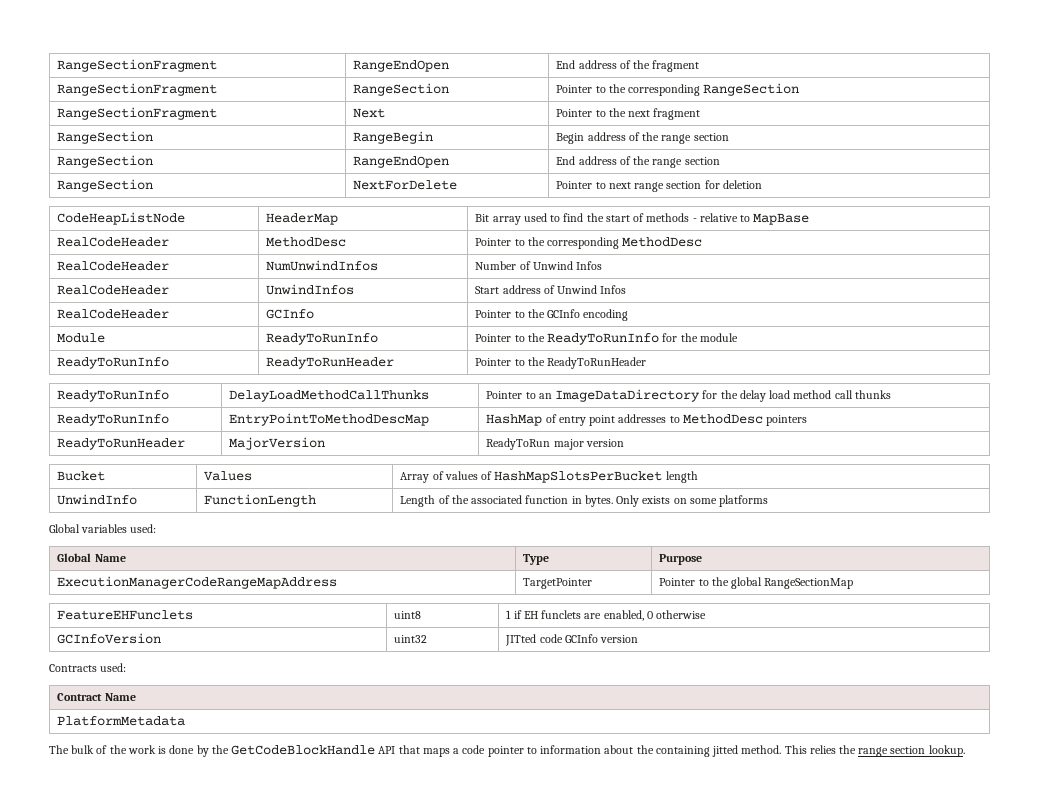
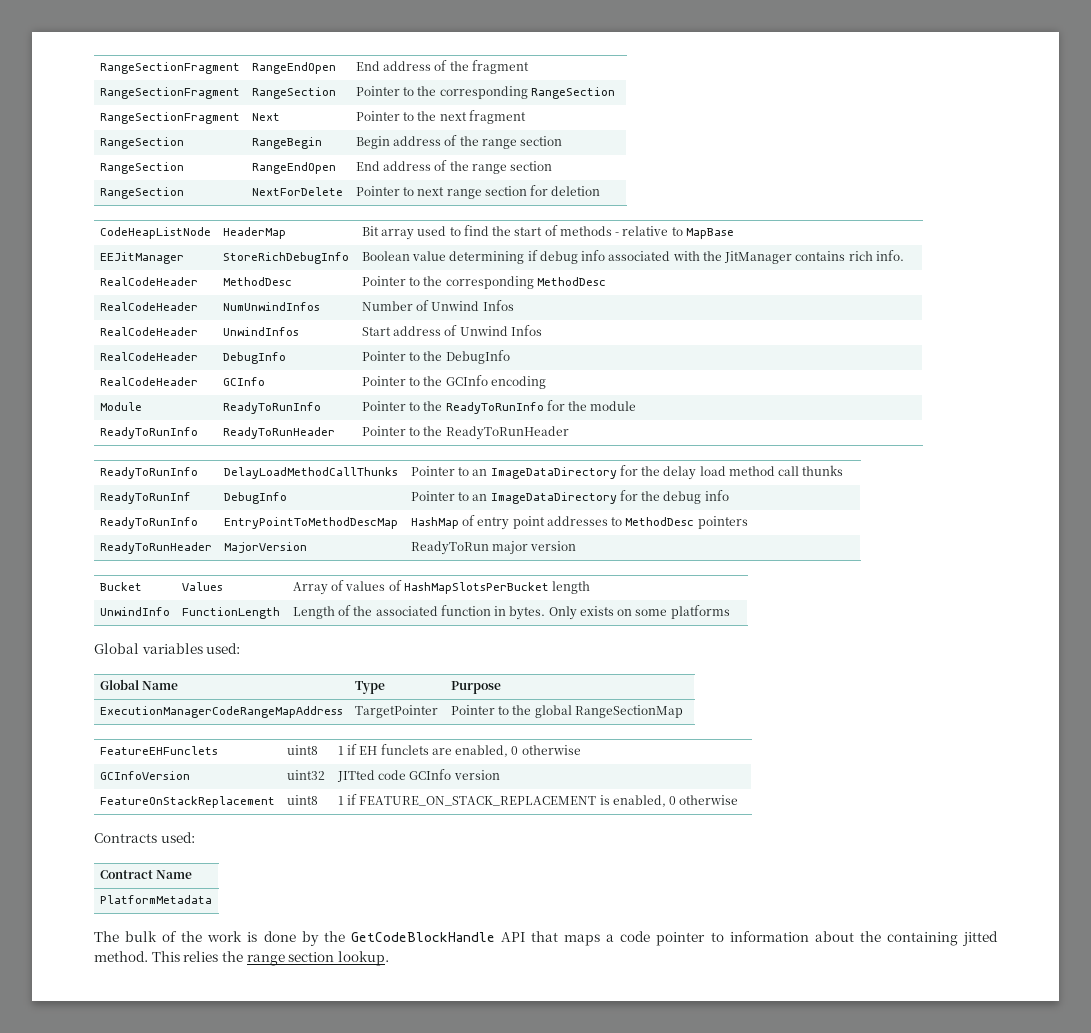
+ EEJitManager | StoreRichDebugInfo | Boolean value determining if debug info associated with the JitManager contains rich info.
+ RealCodeHeader | DebugInfo | Pointer to the DebugInfo
+ ReadyToRunInf | DebugInfo | Pointer to an ImageDataDirectory for the debug info
+ FeatureOnStackReplacement | uint8 | 1 if FEATURE_ON_STACK_REPLACEMENT is enabled, 0 otherwise

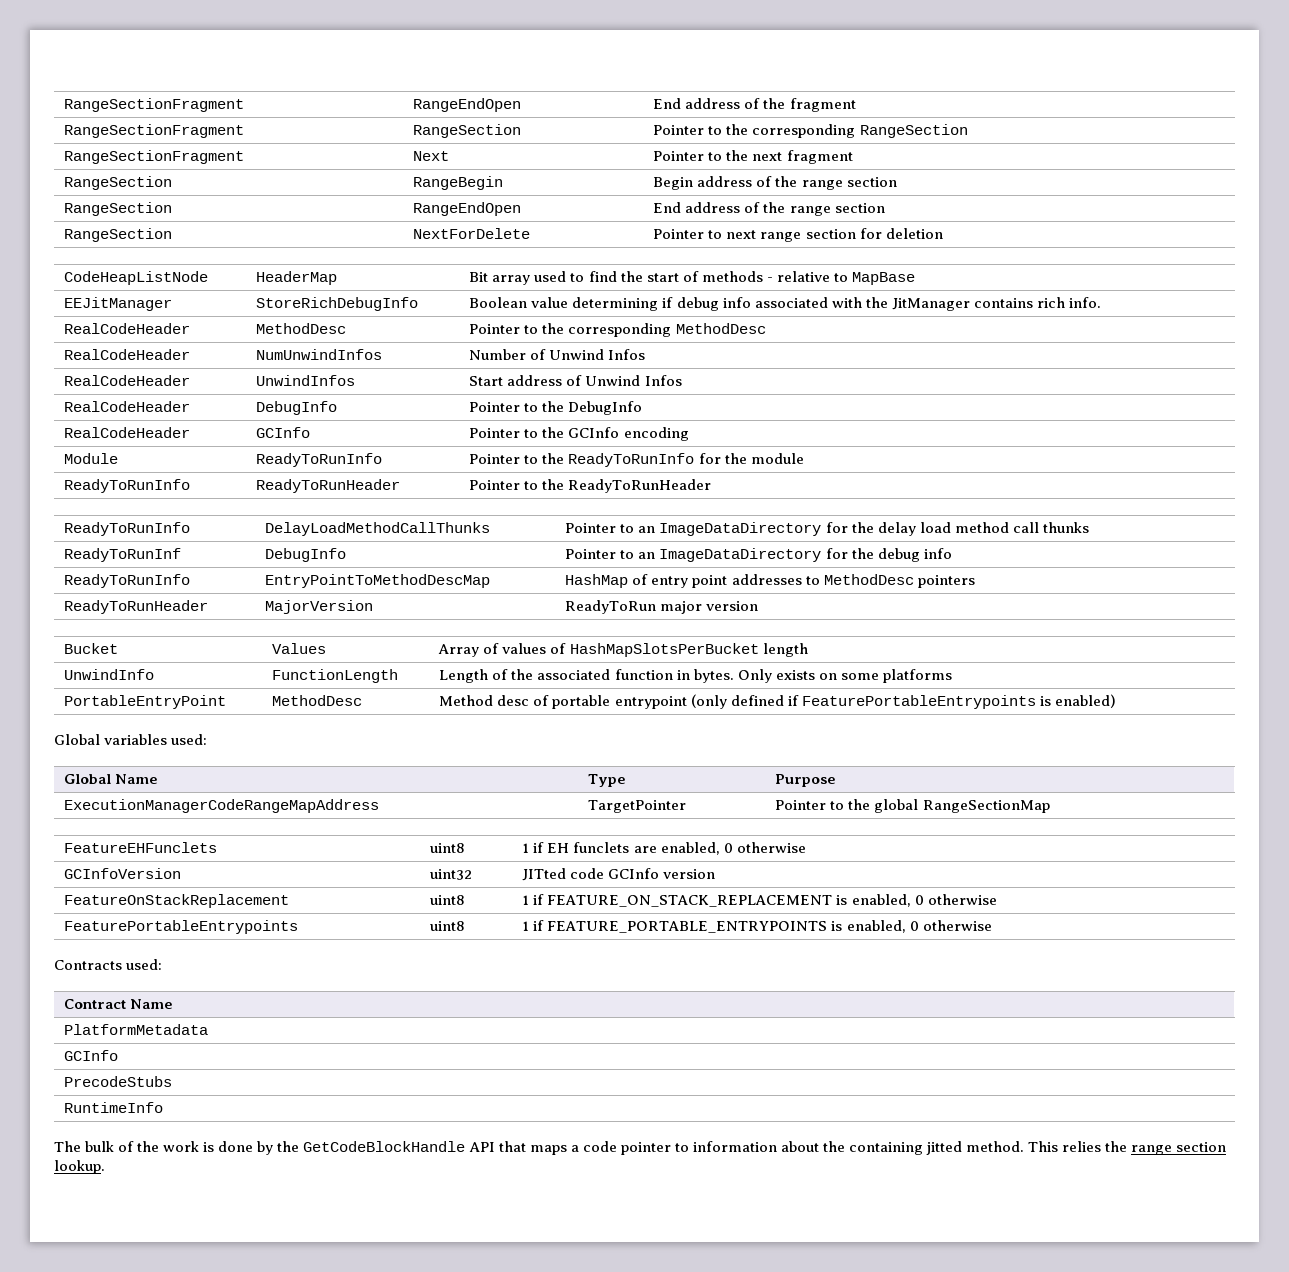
+ PortableEntryPoint | MethodDesc | Method desc of portable entrypoint (only defined if FeaturePortableEntrypoints is enabled)
+ FeaturePortableEntrypoints | uint8 | 1 if FEATURE_PORTABLE_ENTRYPOINTS is enabled, 0 otherwise
  PlatformMetadata
+ GCInfo
+ PrecodeStubs
+ RuntimeInfo

